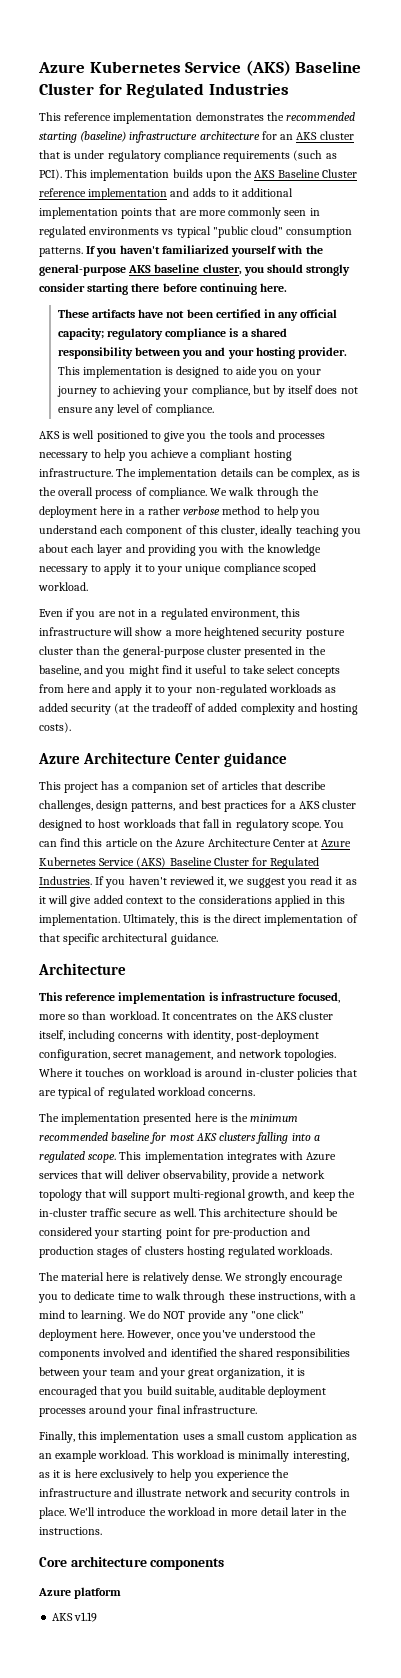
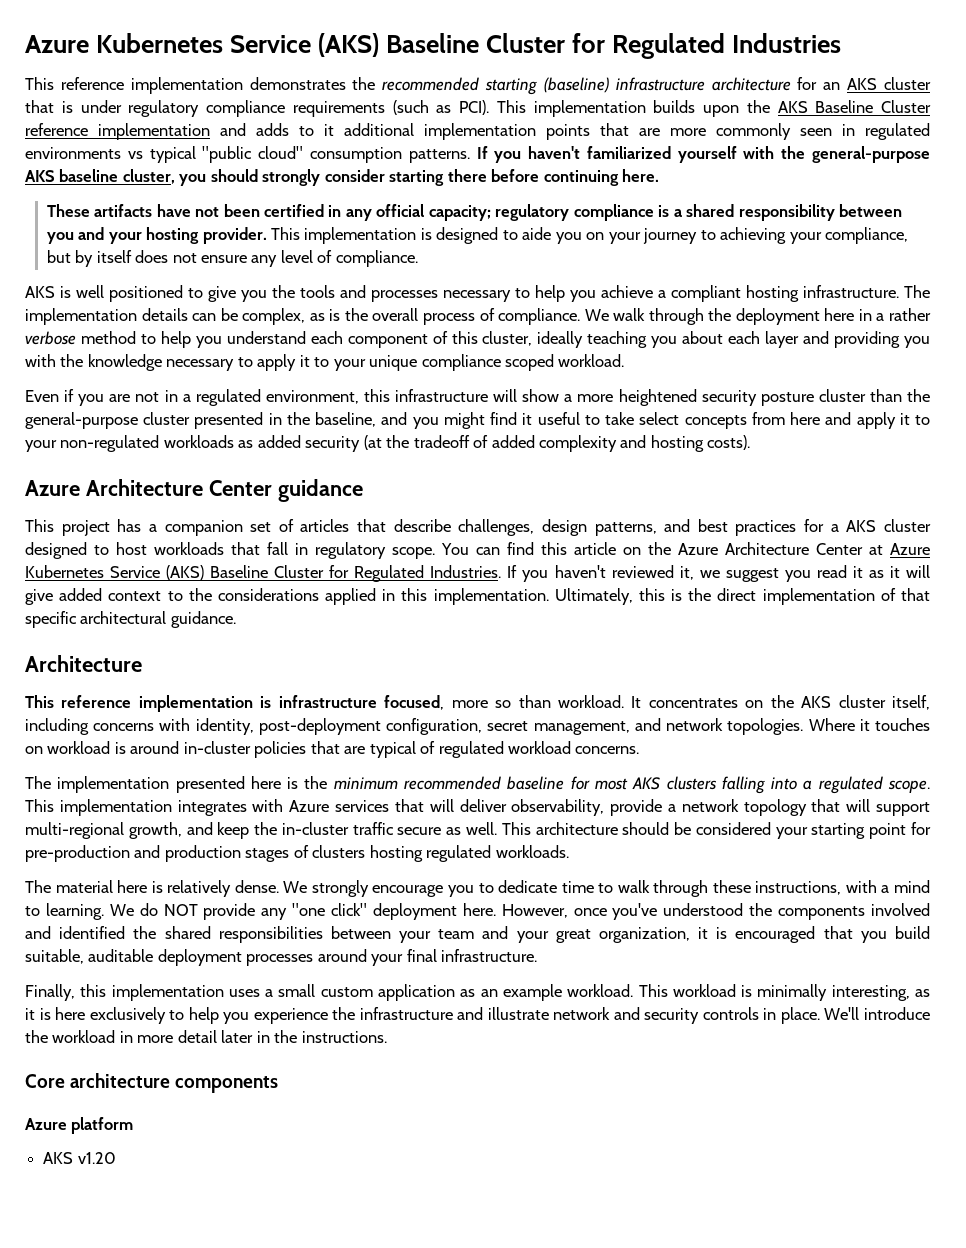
- AKS v1.19
+ AKS v1.20

